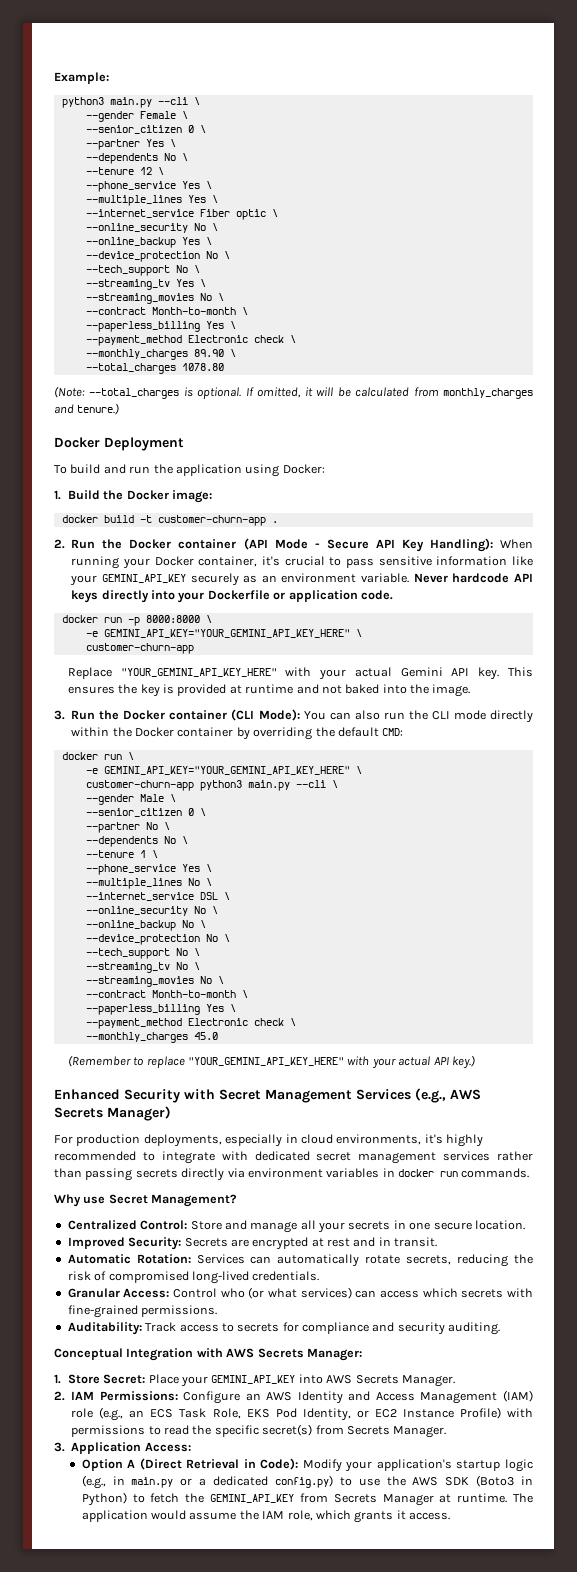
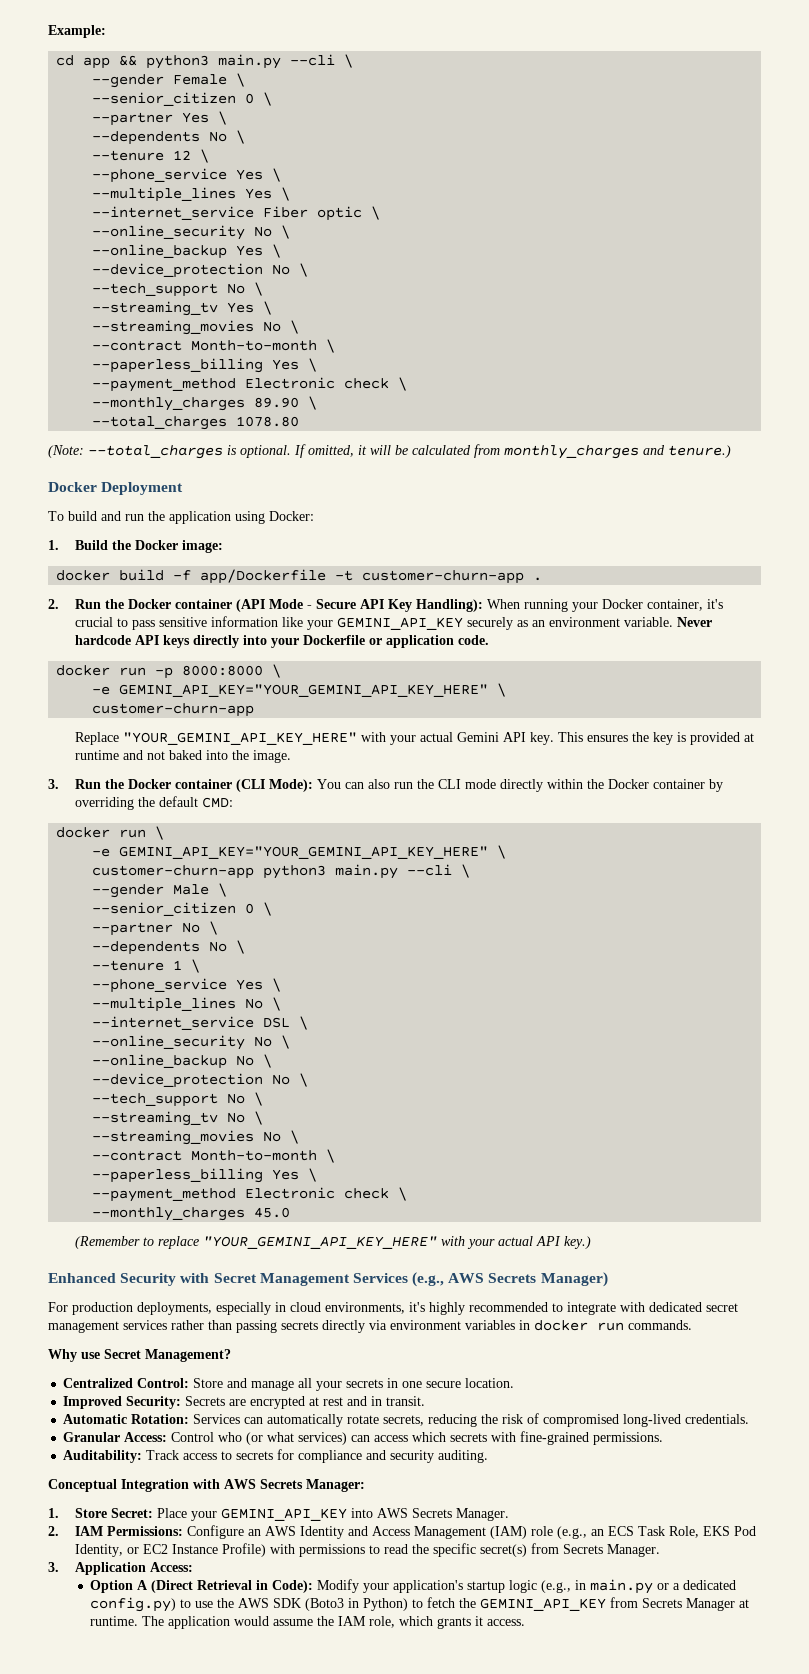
  Example:
- python3 main.py --cli \
+ cd app && python3 main.py --cli \
- docker build -t customer-churn-app .
+ docker build -f app/Dockerfile -t customer-churn-app .

